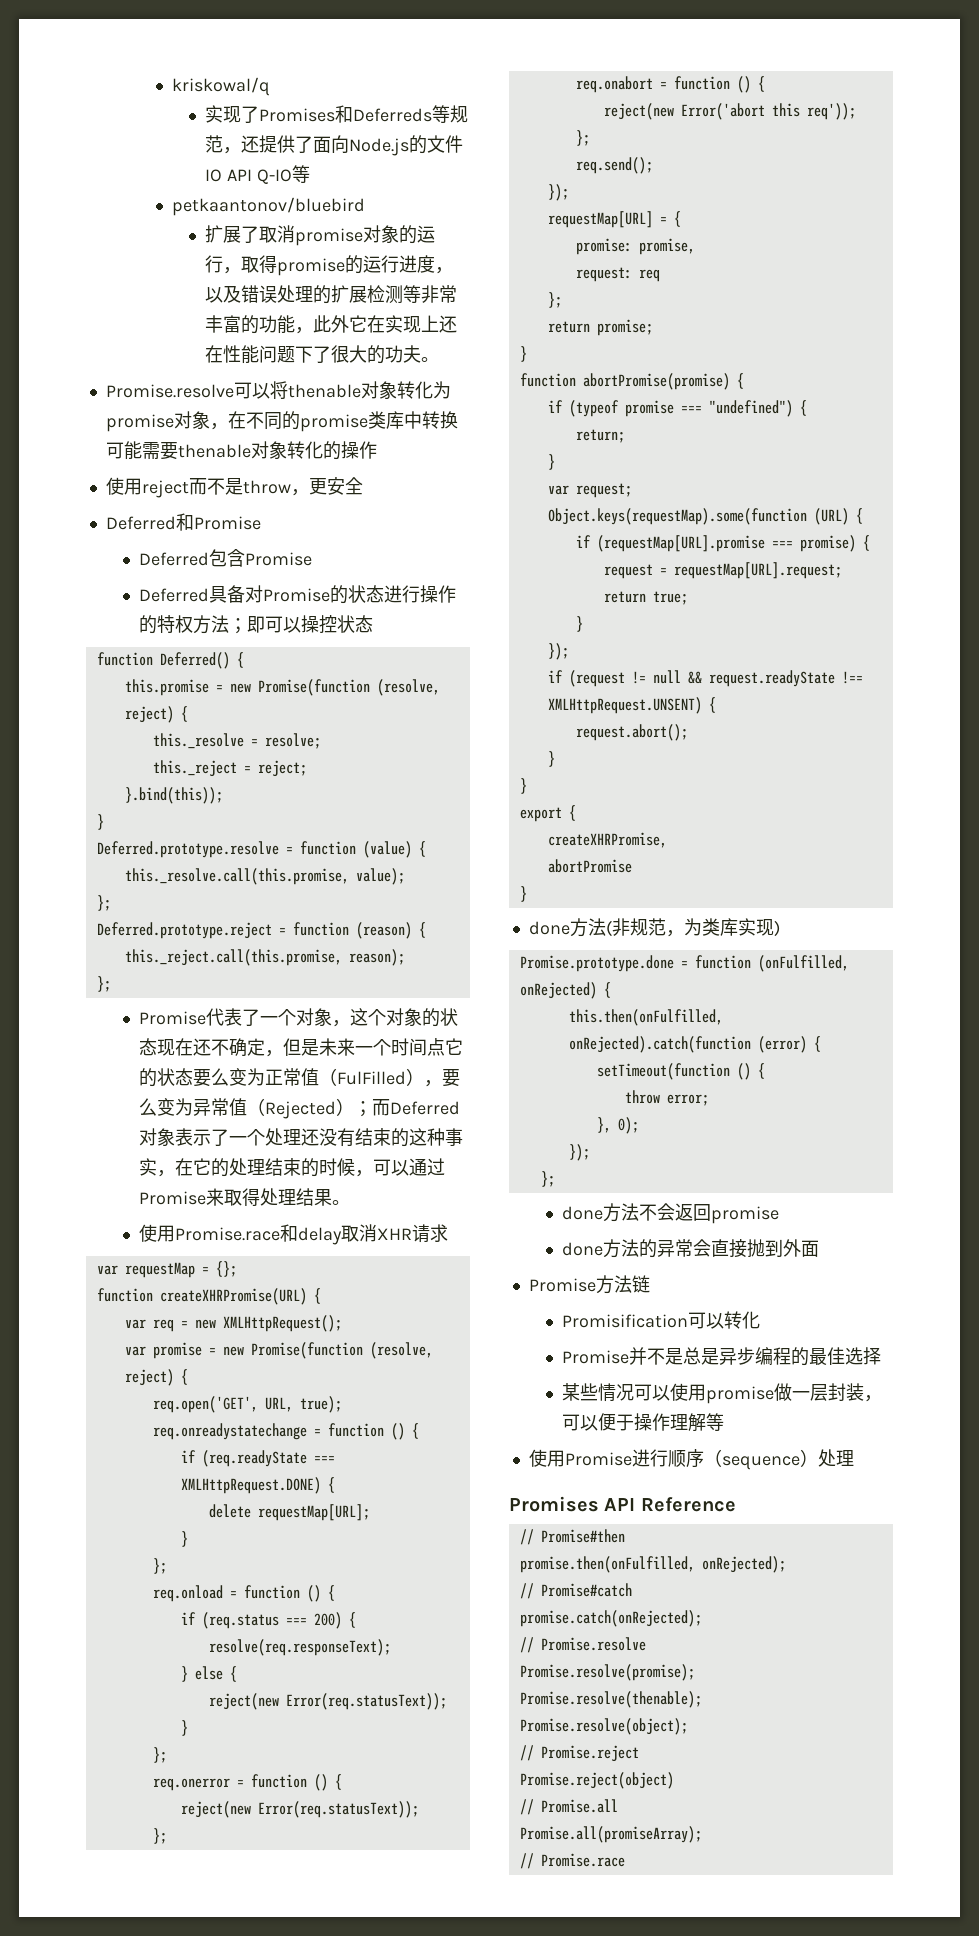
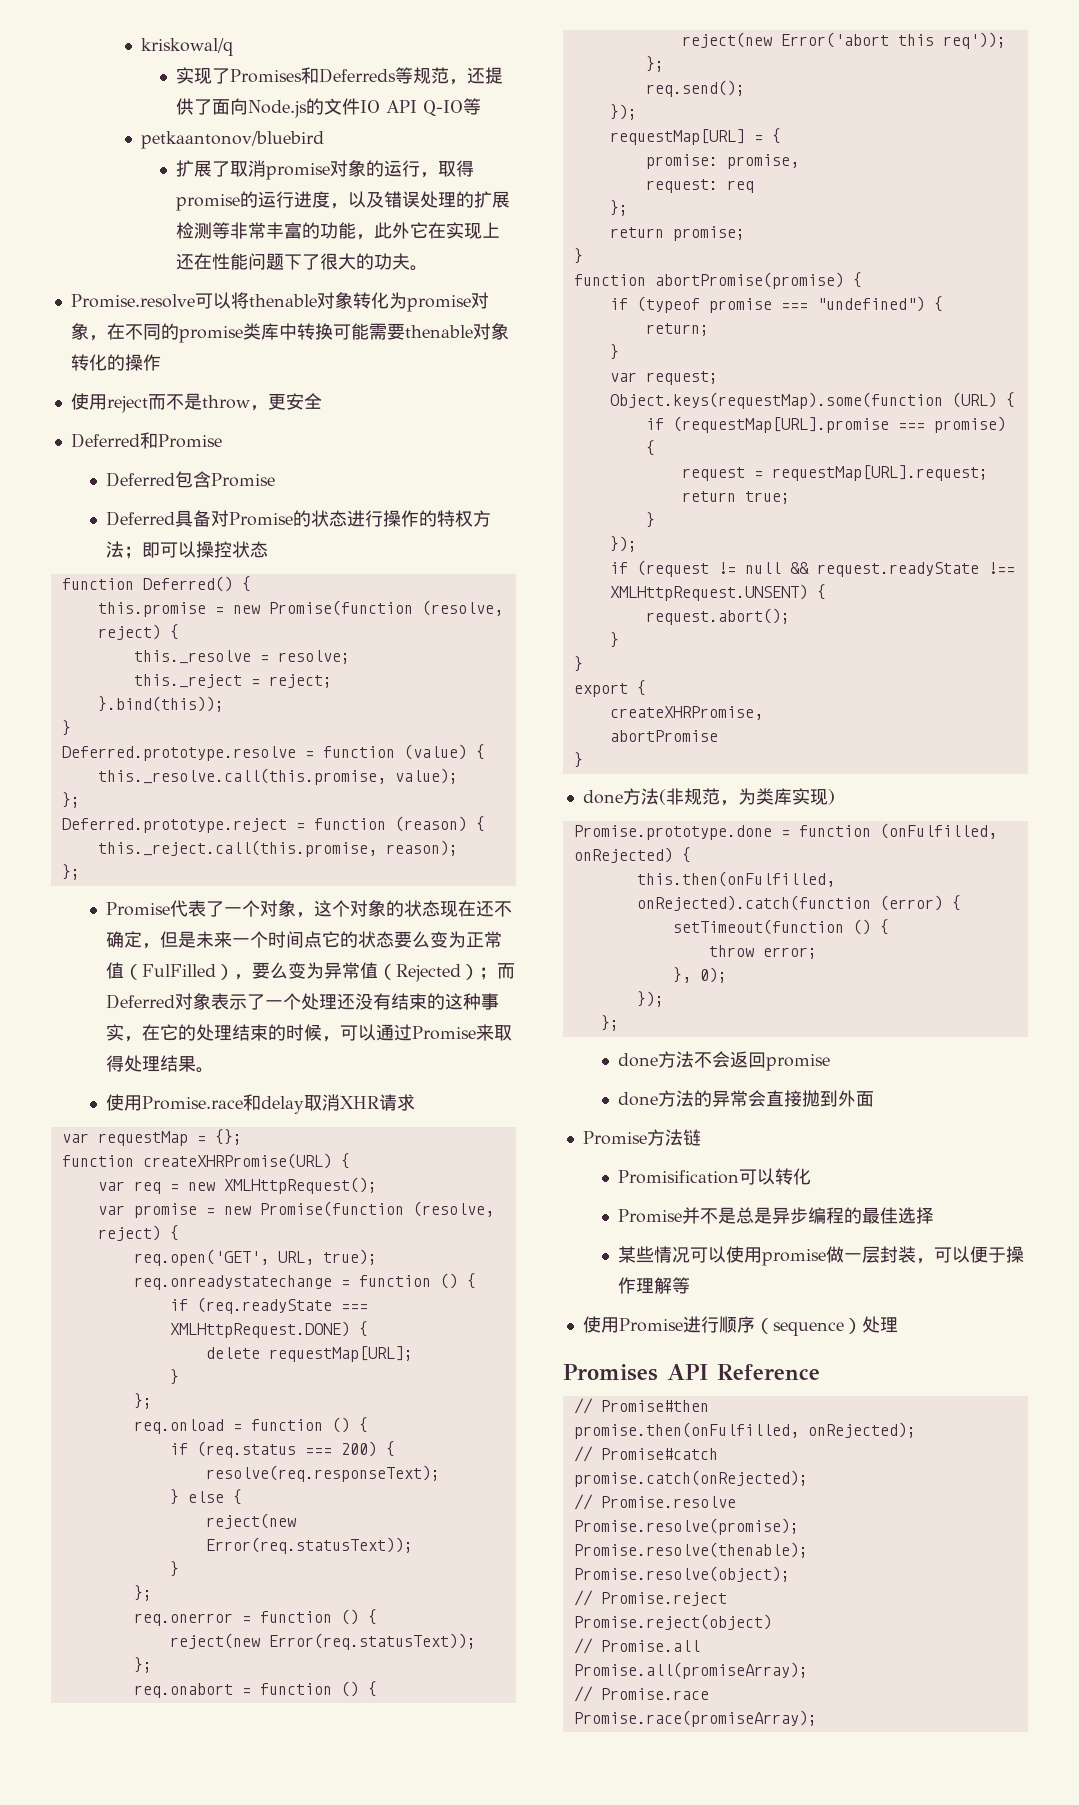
+ Promise.race(promiseArray);

